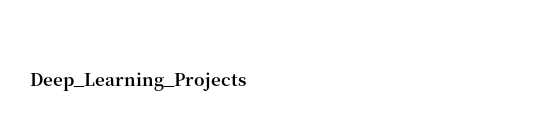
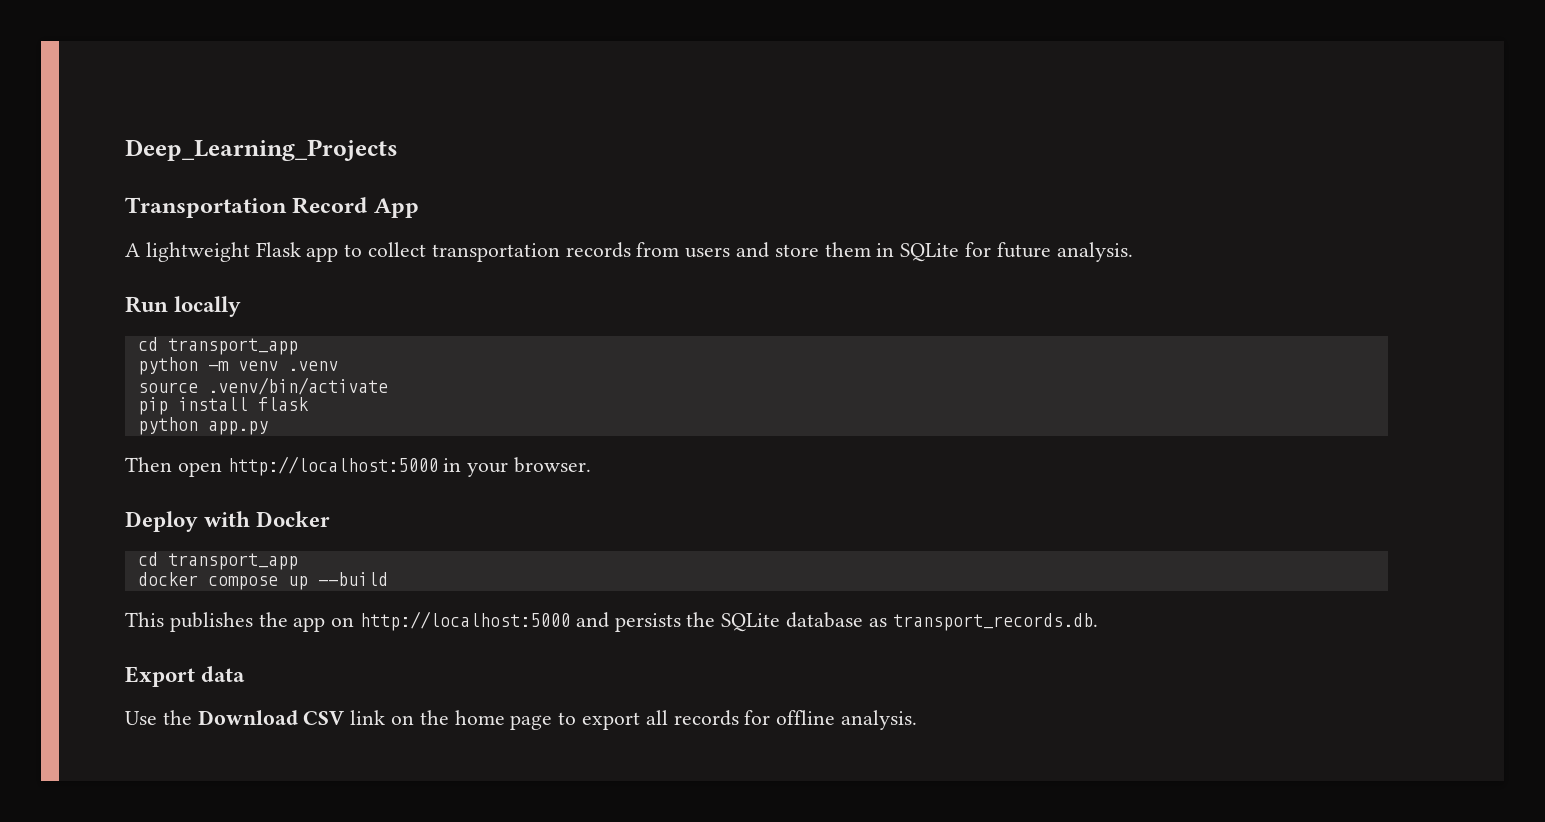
+ Transportation Record App
+ A lightweight Flask app to collect transportation records from users and store them in SQLite for future analysis.
+ Run locally
+ cd transport_app
+ python -m venv .venv
+ source .venv/bin/activate
+ pip install flask
+ python app.py
+ Then open http://localhost:5000 in your browser.
+ Deploy with Docker
+ cd transport_app
+ docker compose up --build
+ This publishes the app on http://localhost:5000 and persists the SQLite database as transport_records.db.
+ Export data
+ Use the Download CSV link on the home page to export all records for offline analysis.

